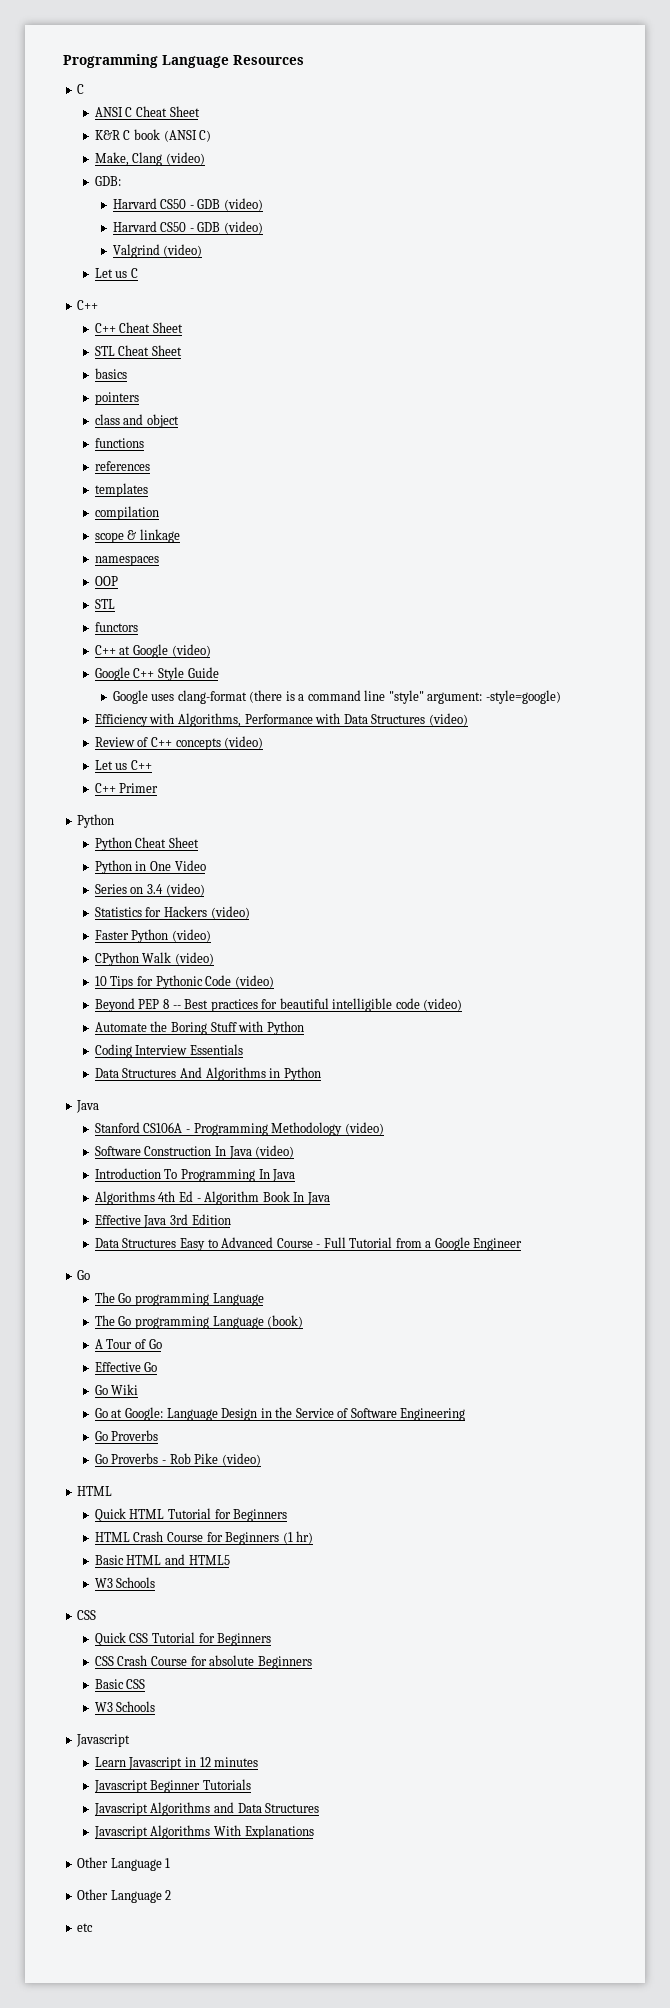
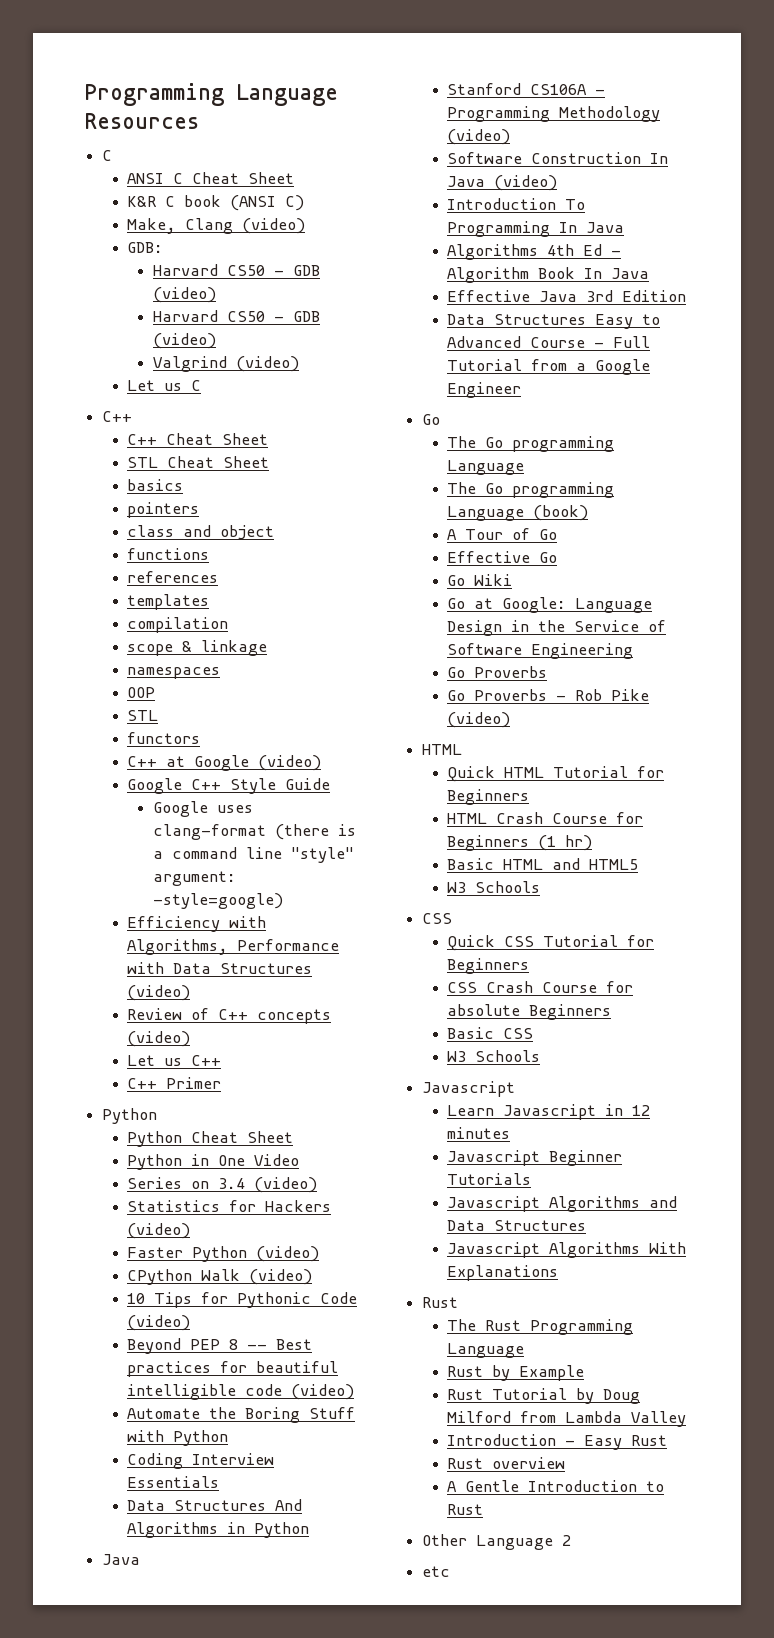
  Javascript Algorithms With Explanations
- Other Language 1
+ Rust
+ The Rust Programming Language
+ Rust by Example
+ Rust Tutorial by Doug Milford from Lambda Valley
+ Introduction - Easy Rust
+ Rust overview
+ A Gentle Introduction to Rust

